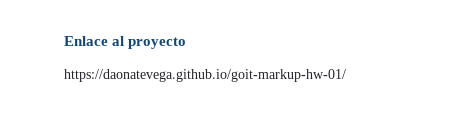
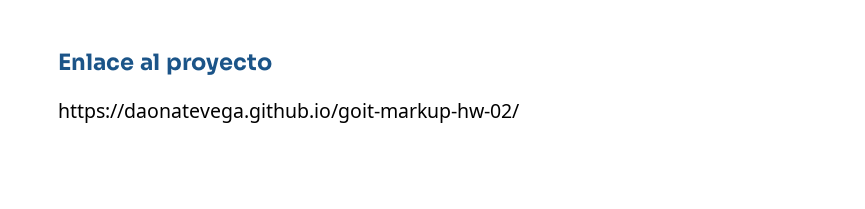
- https://daonatevega.github.io/goit-markup-hw-01/
+ https://daonatevega.github.io/goit-markup-hw-02/

